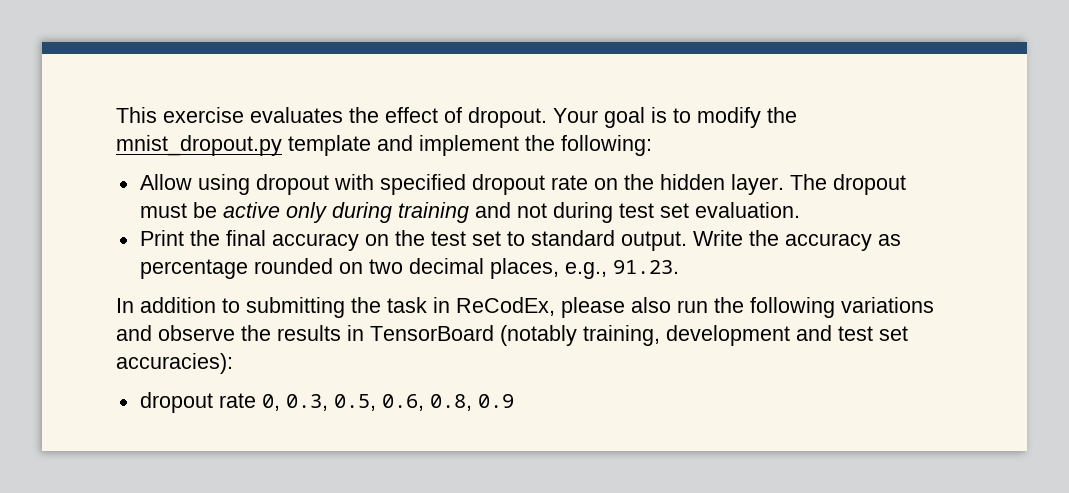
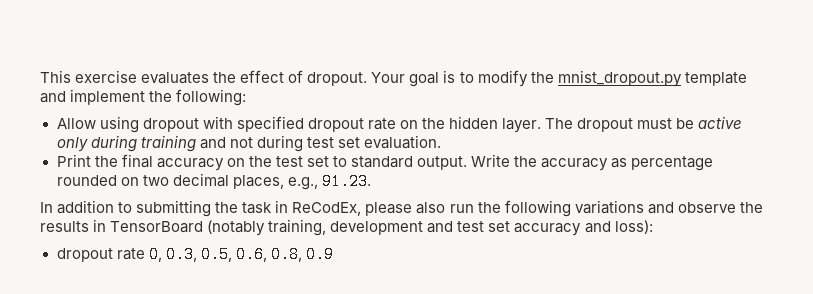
- In addition to submitting the task in ReCodEx, please also run the following variations and observe the results in TensorBoard (notably training, development and test set accuracies):
+ In addition to submitting the task in ReCodEx, please also run the following variations and observe the results in TensorBoard (notably training, development and test set accuracy and loss):

